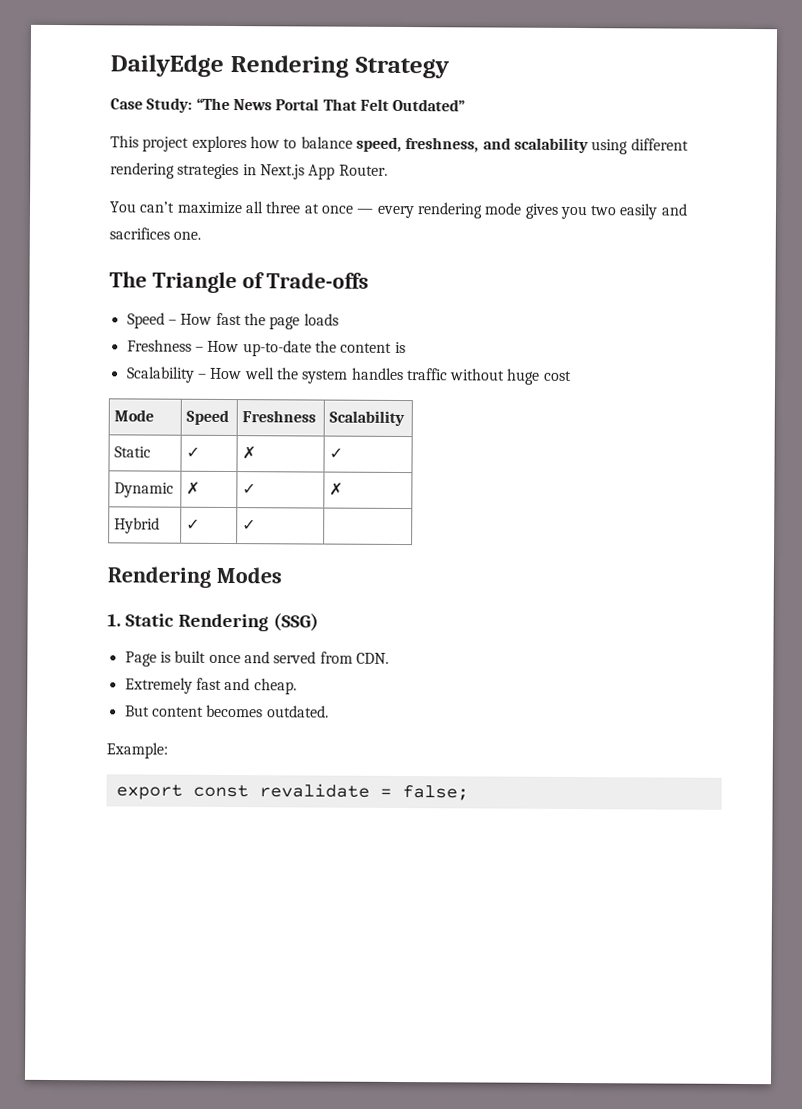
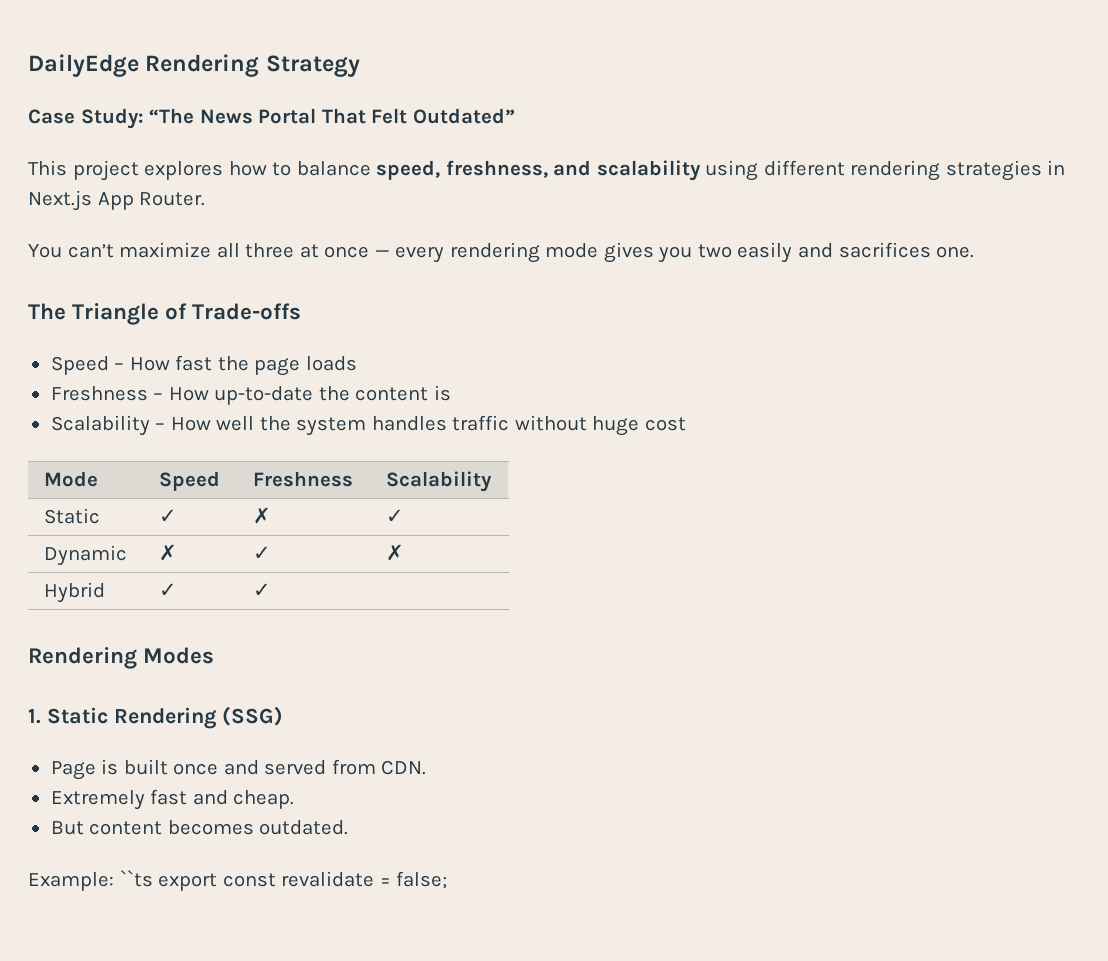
- Example:
- export const revalidate = false;
+ Example: ``ts export const revalidate = false;

